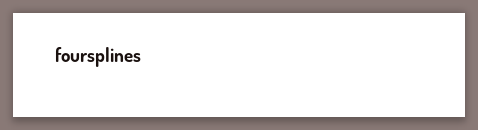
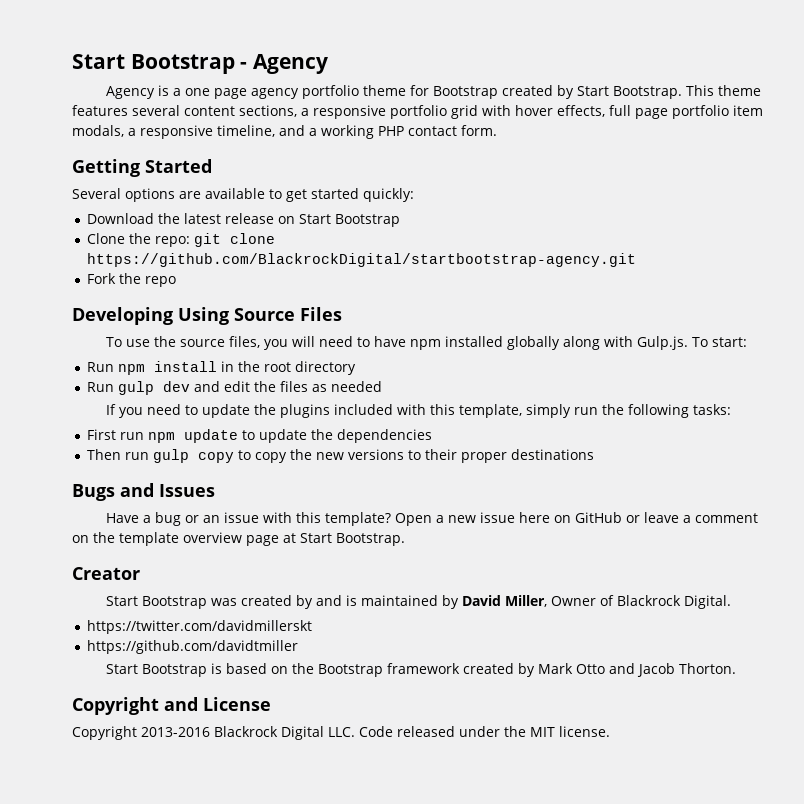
- foursplines
+ Start Bootstrap - Agency
+ Agency is a one page agency portfolio theme for Bootstrap created by Start Bootstrap. This theme features several content sections, a responsive portfolio grid with hover effects, full page portfolio item modals, a responsive timeline, and a working PHP contact form.
+ Getting Started
+ Several options are available to get started quickly:
+ Download the latest release on Start Bootstrap
+ Clone the repo: git clone https://github.com/BlackrockDigital/startbootstrap-agency.git
+ Fork the repo
+ Developing Using Source Files
+ To use the source files, you will need to have npm installed globally along with Gulp.js. To start:
+ Run npm install in the root directory
+ Run gulp dev and edit the files as needed
+ If you need to update the plugins included with this template, simply run the following tasks:
+ First run npm update to update the dependencies
+ Then run gulp copy to copy the new versions to their proper destinations
+ Bugs and Issues
+ Have a bug or an issue with this template? Open a new issue here on GitHub or leave a comment on the template overview page at Start Bootstrap.
+ Creator
+ Start Bootstrap was created by and is maintained by David Miller, Owner of Blackrock Digital.
+ https://twitter.com/davidmillerskt
+ https://github.com/davidtmiller
+ Start Bootstrap is based on the Bootstrap framework created by Mark Otto and Jacob Thorton.
+ Copyright and License
+ Copyright 2013-2016 Blackrock Digital LLC. Code released under the MIT license.

